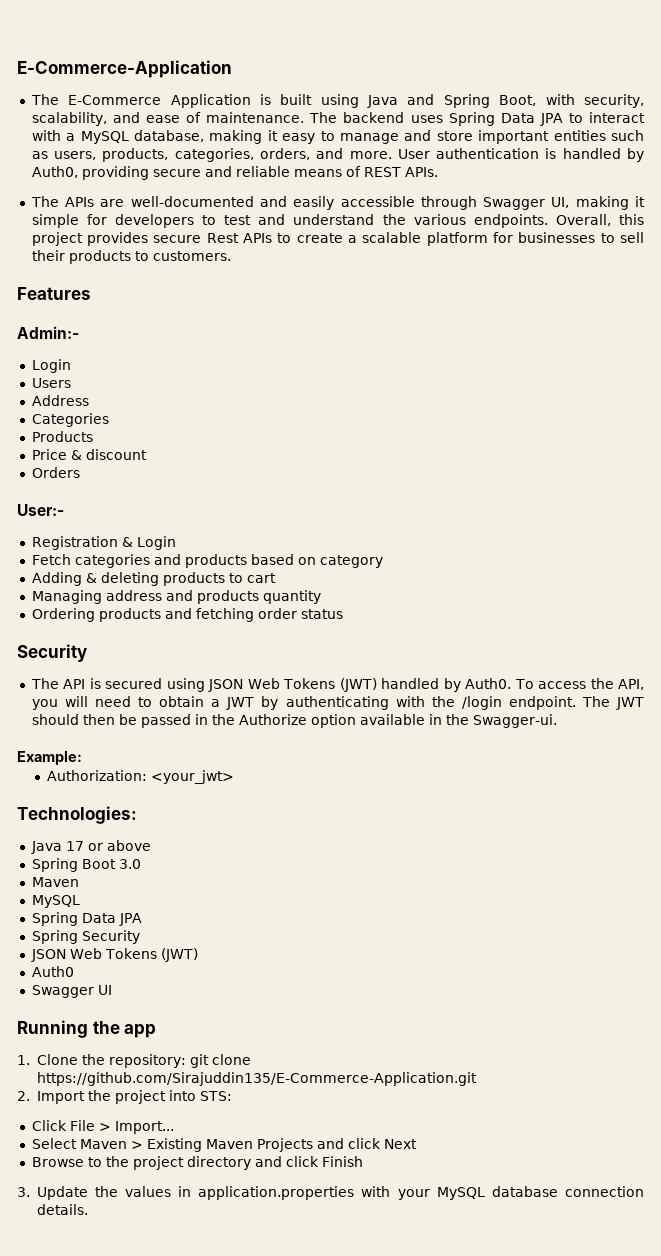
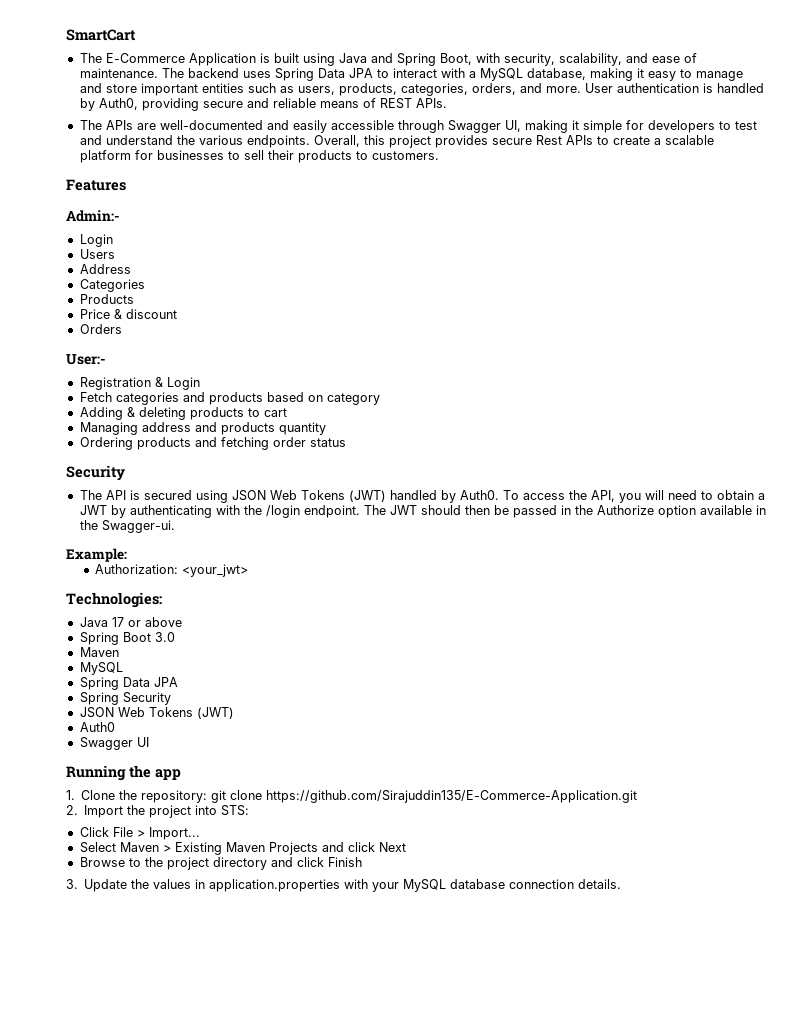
- E-Commerce-Application
+ SmartCart

